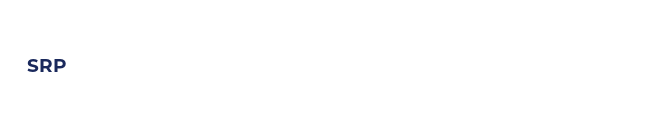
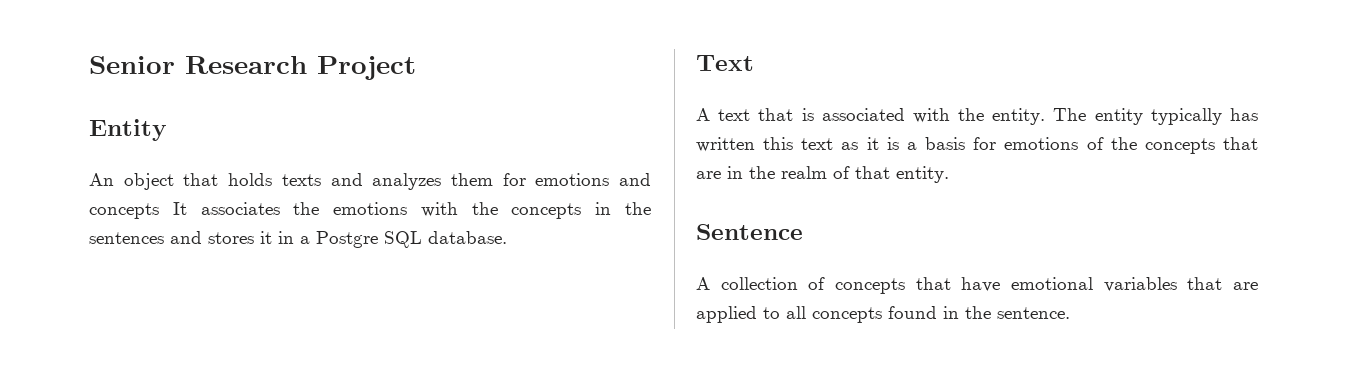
- SRP
+ Senior Research Project
+ Entity
+ An object that holds texts and analyzes them for emotions and concepts It associates the emotions with the concepts in the sentences and stores it in a Postgre SQL database.
+ Text
+ A text that is associated with the entity. The entity typically has written this text as it is a basis for emotions of the concepts that are in the realm of that entity.
+ Sentence
+ A collection of concepts that have emotional variables that are applied to all concepts found in the sentence.

